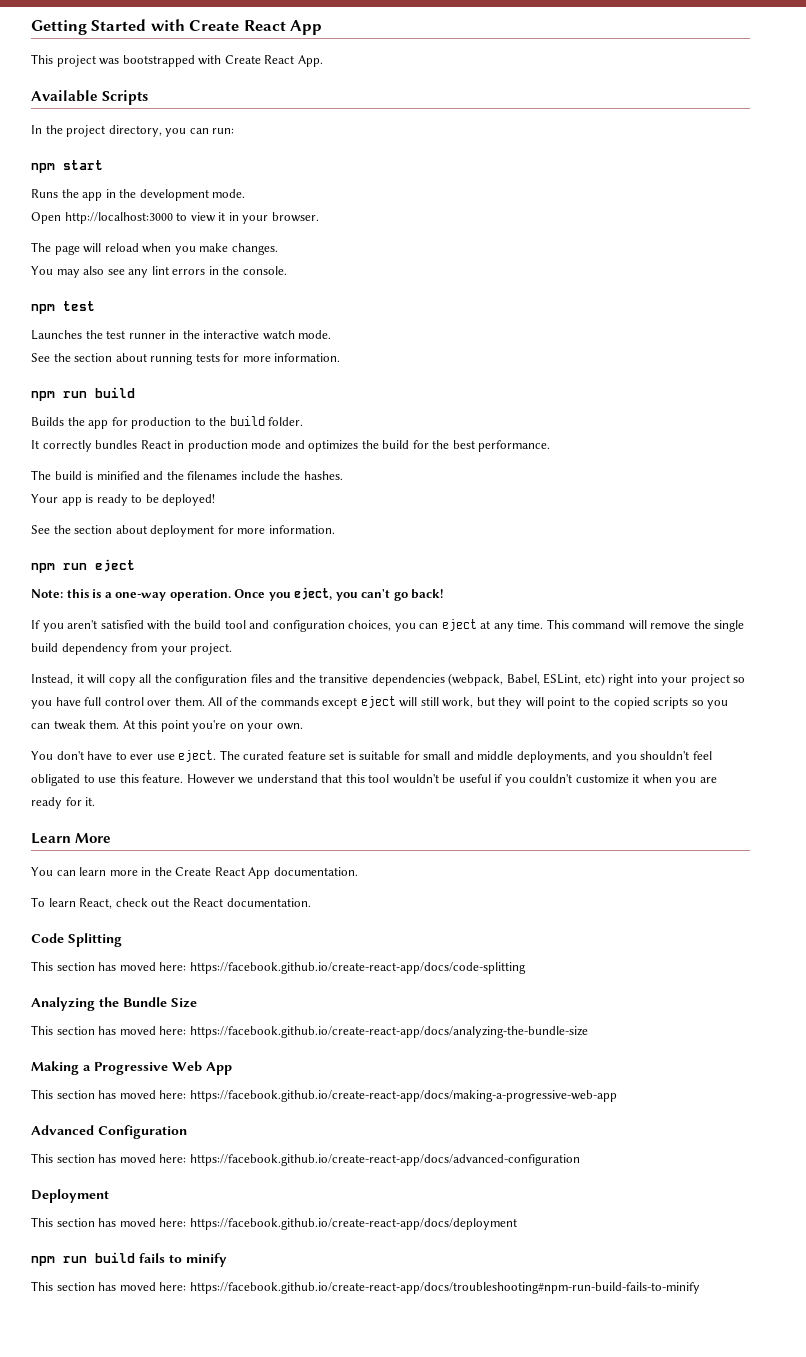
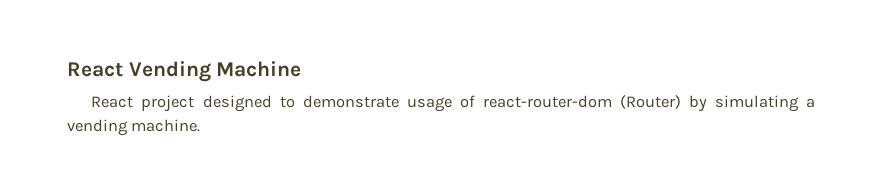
- Getting Started with Create React App
- This project was bootstrapped with Create React App.
- Available Scripts
- In the project directory, you can run:
- npm start
- Runs the app in the development mode.
- Open http://localhost:3000 to view it in your browser.
- The page will reload when you make changes.
- You may also see any lint errors in the console.
- npm test
- Launches the test runner in the interactive watch mode.
- See the section about running tests for more information.
- npm run build
- Builds the app for production to the build folder.
- It correctly bundles React in production mode and optimizes the build for the best performance.
- The build is minified and the filenames include the hashes.
- Your app is ready to be deployed!
- See the section about deployment for more information.
- npm run eject
- Note: this is a one-way operation. Once you eject, you can't go back!
- If you aren't satisfied with the build tool and configuration choices, you can eject at any time. This command will remove the single build dependency from your project.
- Instead, it will copy all the configuration files and the transitive dependencies (webpack, Babel, ESLint, etc) right into your project so you have full control over them. All of the commands except eject will still work, but they will point to the copied scripts so you can tweak them. At this point you're on your own.
- You don't have to ever use eject. The curated feature set is suitable for small and middle deployments, and you shouldn't feel obligated to use this feature. However we understand that this tool wouldn't be useful if you couldn't customize it when you are ready for it.
- Learn More
- You can learn more in the Create React App documentation.
- To learn React, check out the React documentation.
- Code Splitting
- This section has moved here: https://facebook.github.io/create-react-app/docs/code-splitting
- Analyzing the Bundle Size
- This section has moved here: https://facebook.github.io/create-react-app/docs/analyzing-the-bundle-size
- Making a Progressive Web App
- This section has moved here: https://facebook.github.io/create-react-app/docs/making-a-progressive-web-app
- Advanced Configuration
- This section has moved here: https://facebook.github.io/create-react-app/docs/advanced-configuration
- Deployment
- This section has moved here: https://facebook.github.io/create-react-app/docs/deployment
- npm run build fails to minify
- This section has moved here: https://facebook.github.io/create-react-app/docs/troubleshooting#npm-run-build-fails-to-minify
+ React Vending Machine
+ React project designed to demonstrate usage of react-router-dom (Router) by simulating a vending machine.

